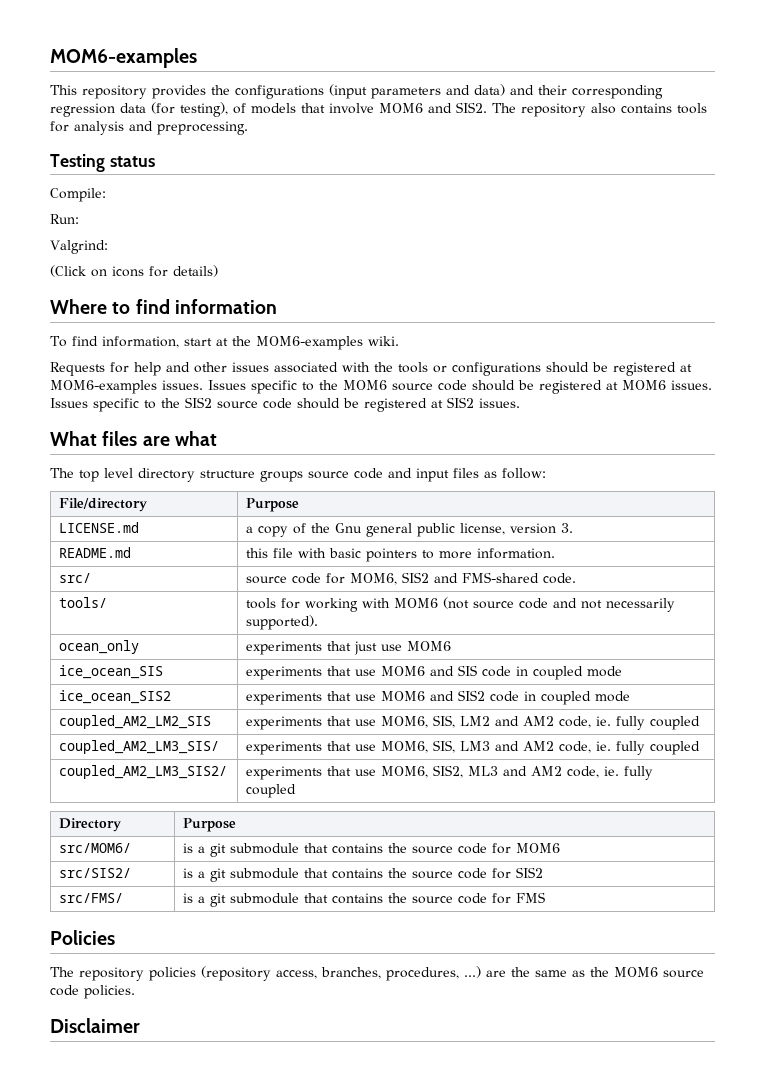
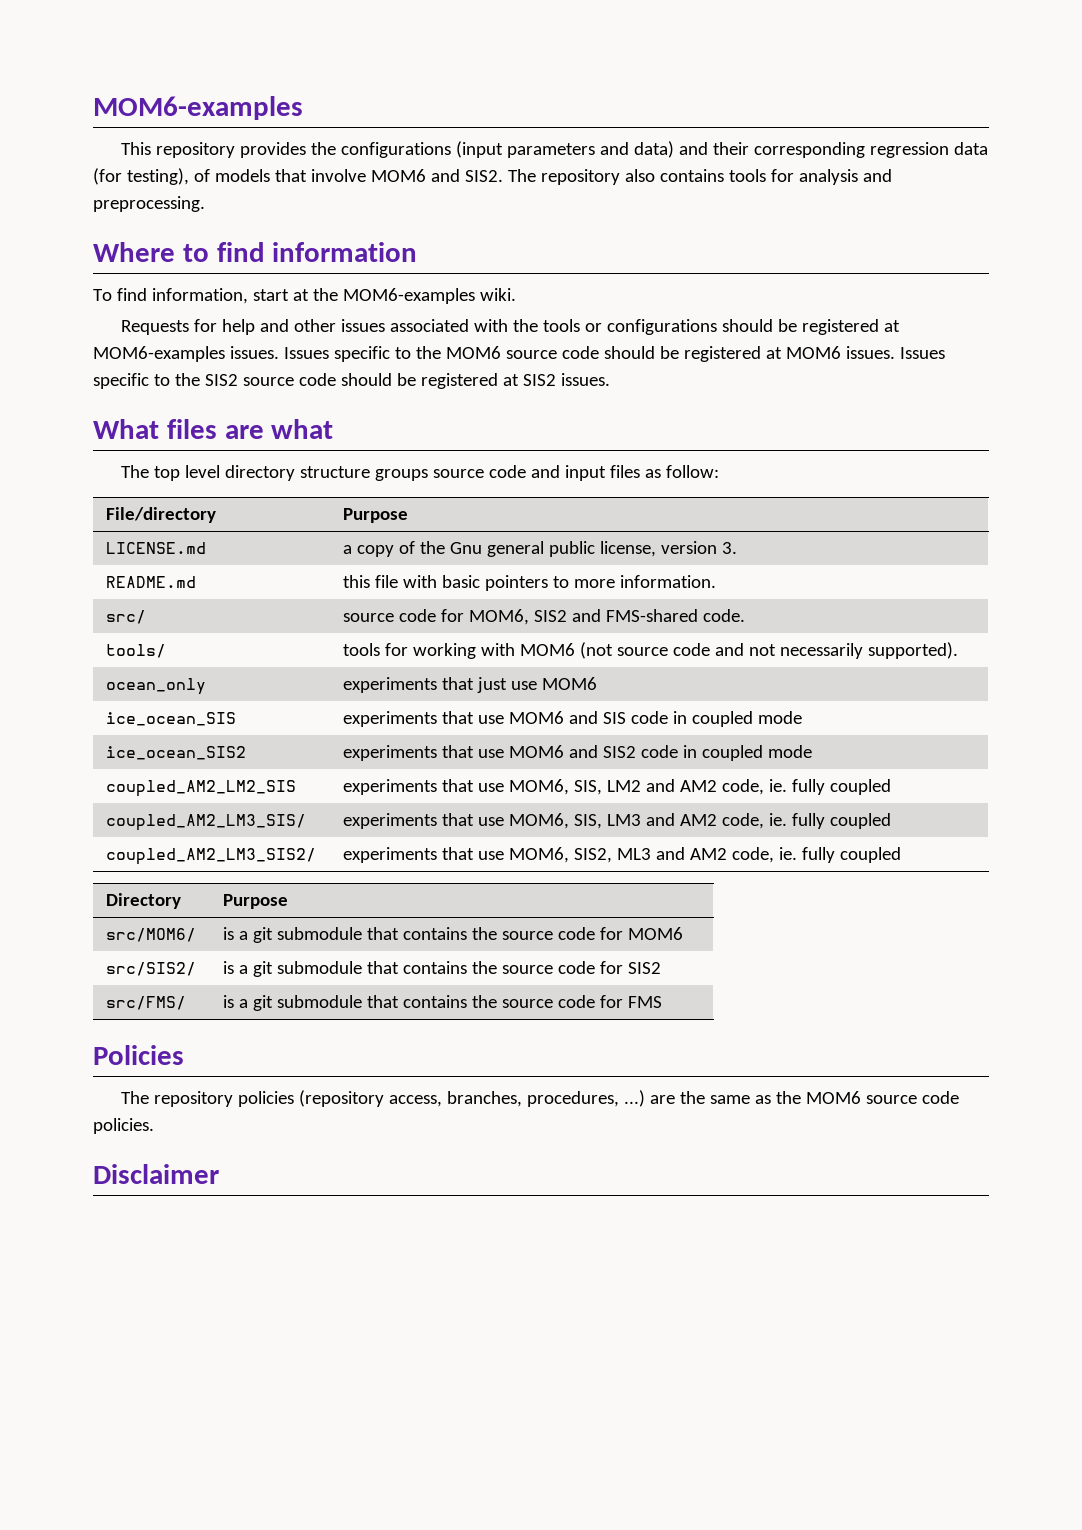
- Testing status
- Compile:
- Run:
- Valgrind:
- (Click on icons for details)

